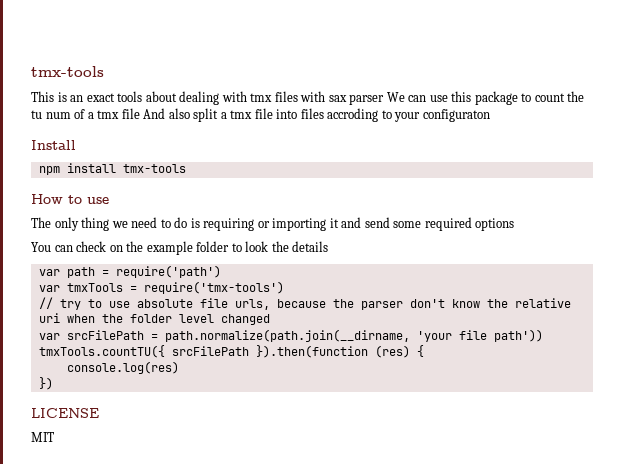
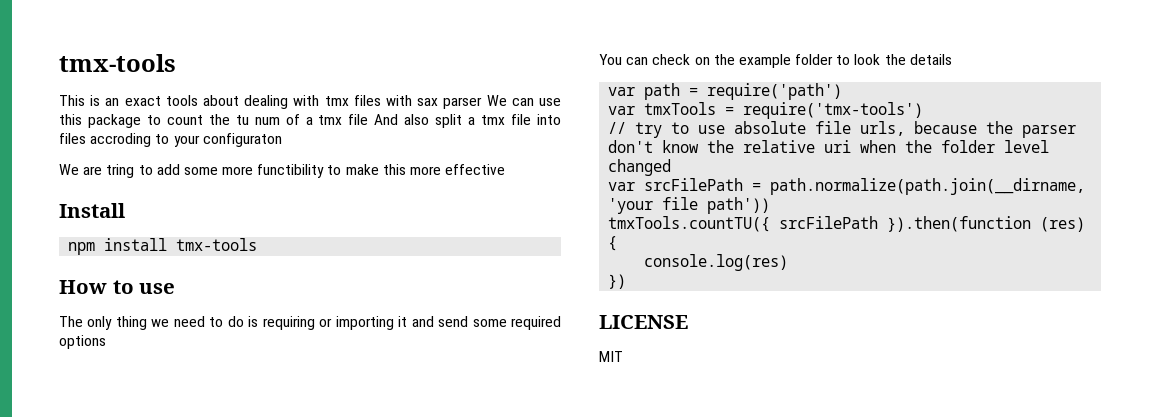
+ We are tring to add some more functibility to make this more effective

